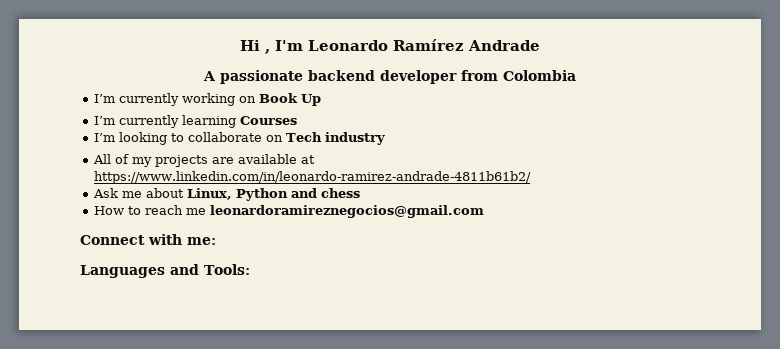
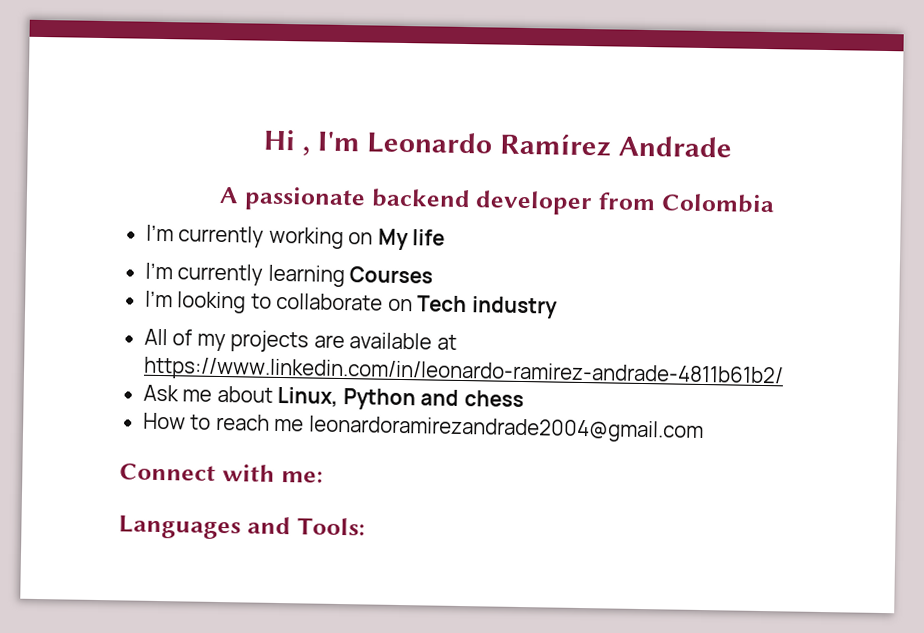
- I’m currently working on Book Up
+ I’m currently working on My life
- How to reach me leonardoramireznegocios@gmail.com
+ How to reach me leonardoramirezandrade2004@gmail.com

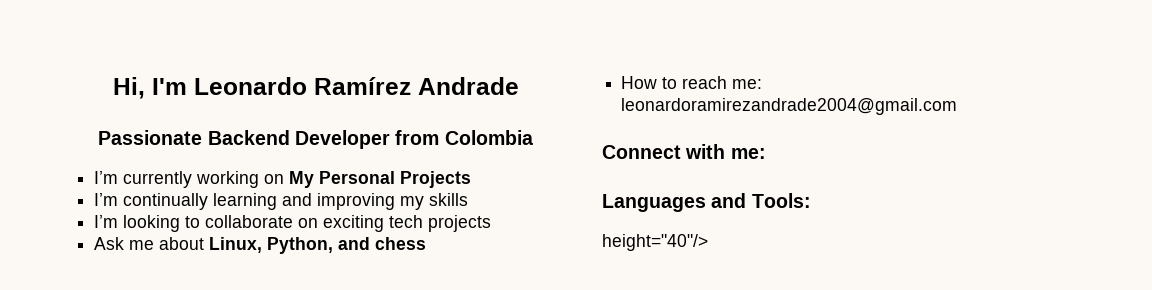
- Hi , I'm Leonardo Ramírez Andrade
+ Hi, I'm Leonardo Ramírez Andrade
- A passionate backend developer from Colombia
+ Passionate Backend Developer from Colombia
- I’m currently working on My life
- I’m currently learning Courses
+ I’m currently working on My Personal Projects
+ I’m continually learning and improving my skills
- I’m looking to collaborate on Tech industry
- All of my projects are available at https://www.linkedin.com/in/leonardo-ramirez-andrade-4811b61b2/
+ I’m looking to collaborate on exciting tech projects
- Ask me about Linux, Python and chess
+ Ask me about Linux, Python, and chess
- How to reach me leonardoramirezandrade2004@gmail.com
+ How to reach me: leonardoramirezandrade2004@gmail.com
+ height="40"/>

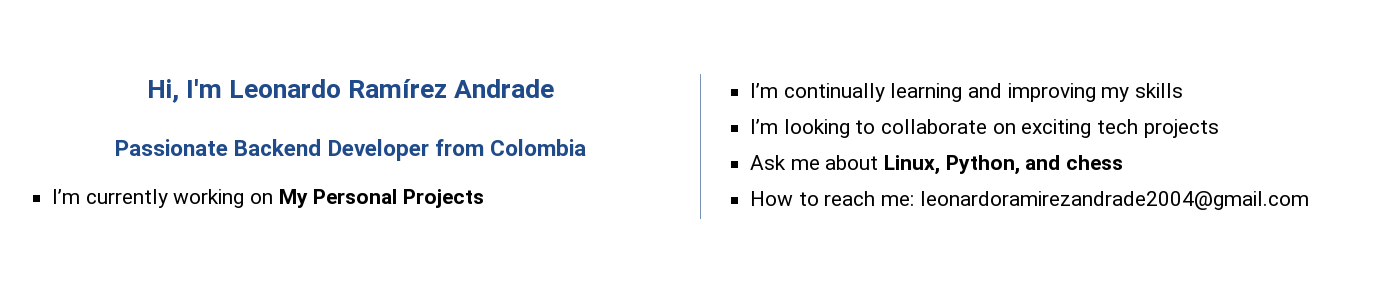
- Connect with me:
- Languages and Tools:
- height="40"/>

